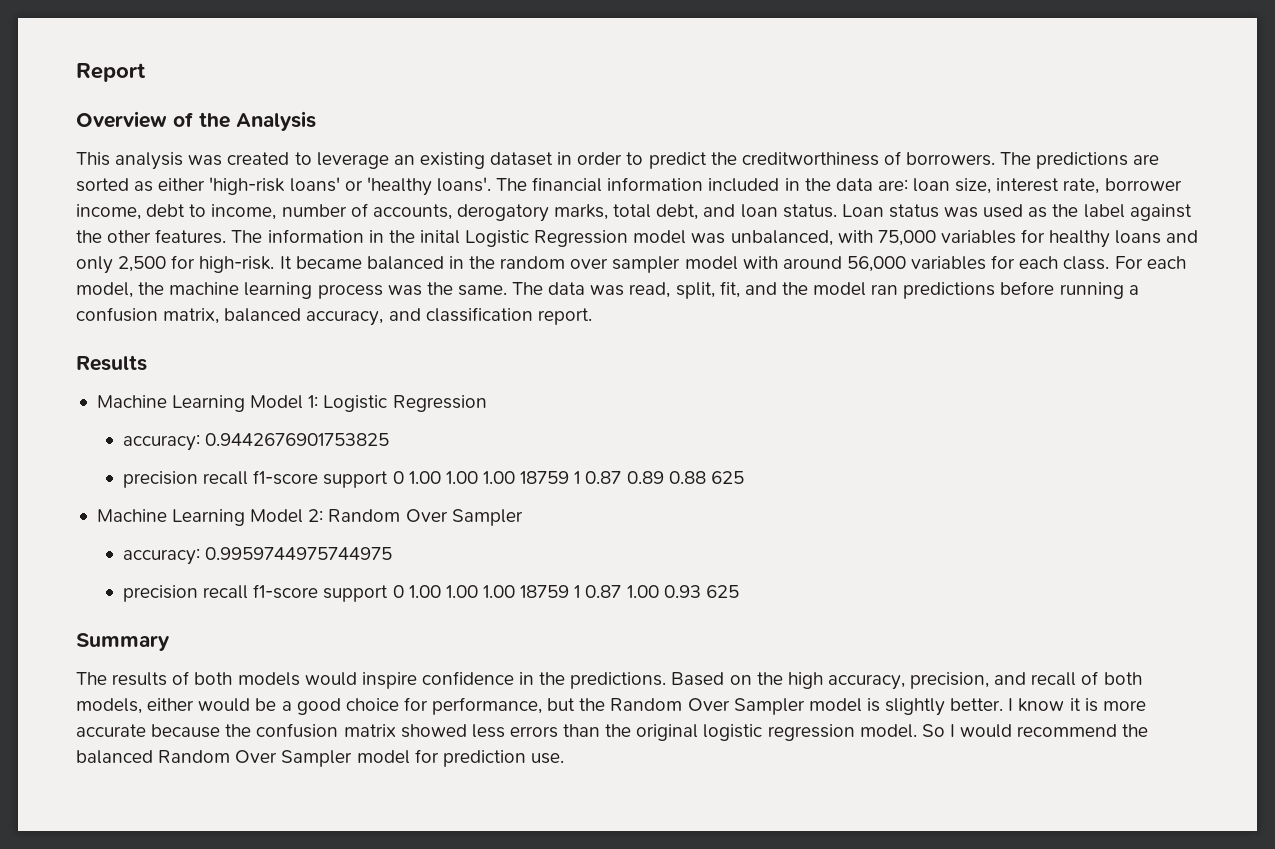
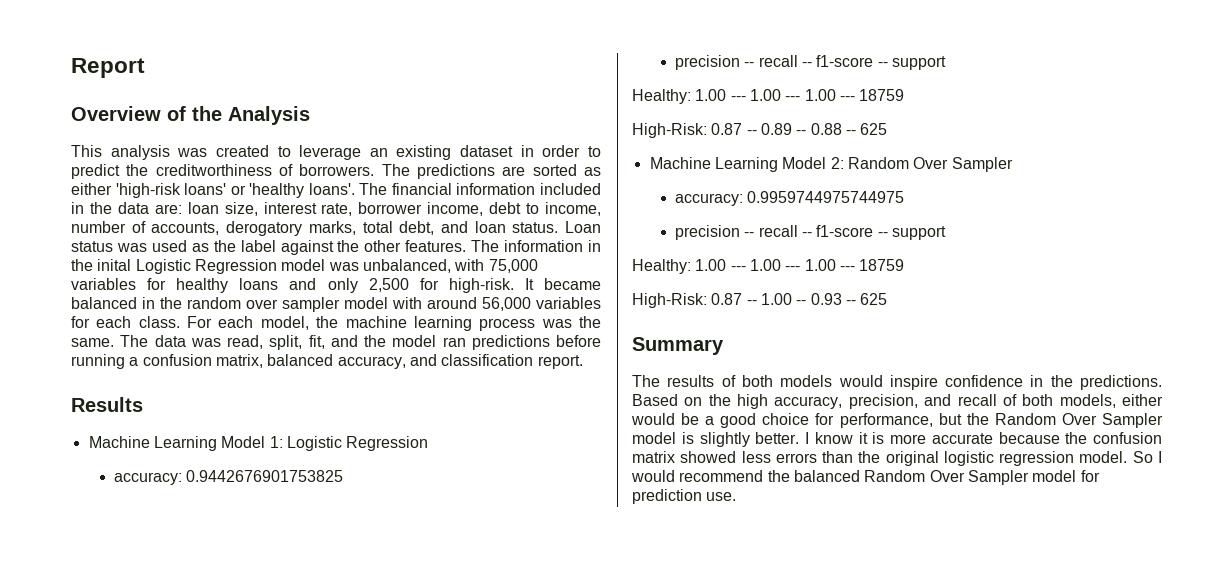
  accuracy: 0.9442676901753825
- precision recall f1-score support 0 1.00 1.00 1.00 18759 1 0.87 0.89 0.88 625
+ precision -- recall -- f1-score -- support
+ Healthy: 1.00 --- 1.00 --- 1.00 --- 18759
+ High-Risk: 0.87 -- 0.89 -- 0.88 -- 625
  accuracy: 0.9959744975744975
- precision recall f1-score support 0 1.00 1.00 1.00 18759 1 0.87 1.00 0.93 625
+ precision -- recall -- f1-score -- support
+ Healthy: 1.00 --- 1.00 --- 1.00 --- 18759
+ High-Risk: 0.87 -- 1.00 -- 0.93 -- 625

